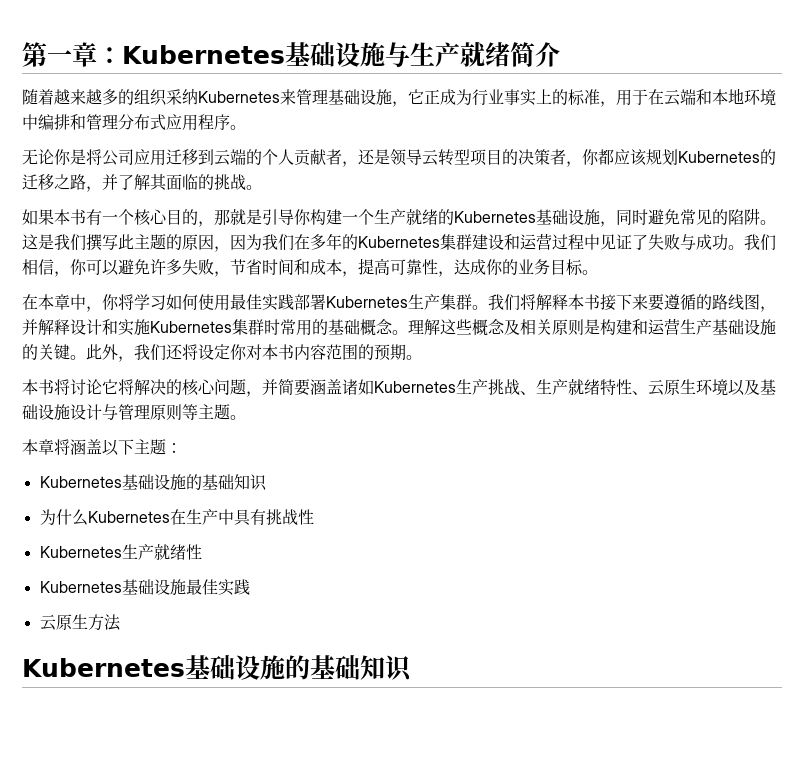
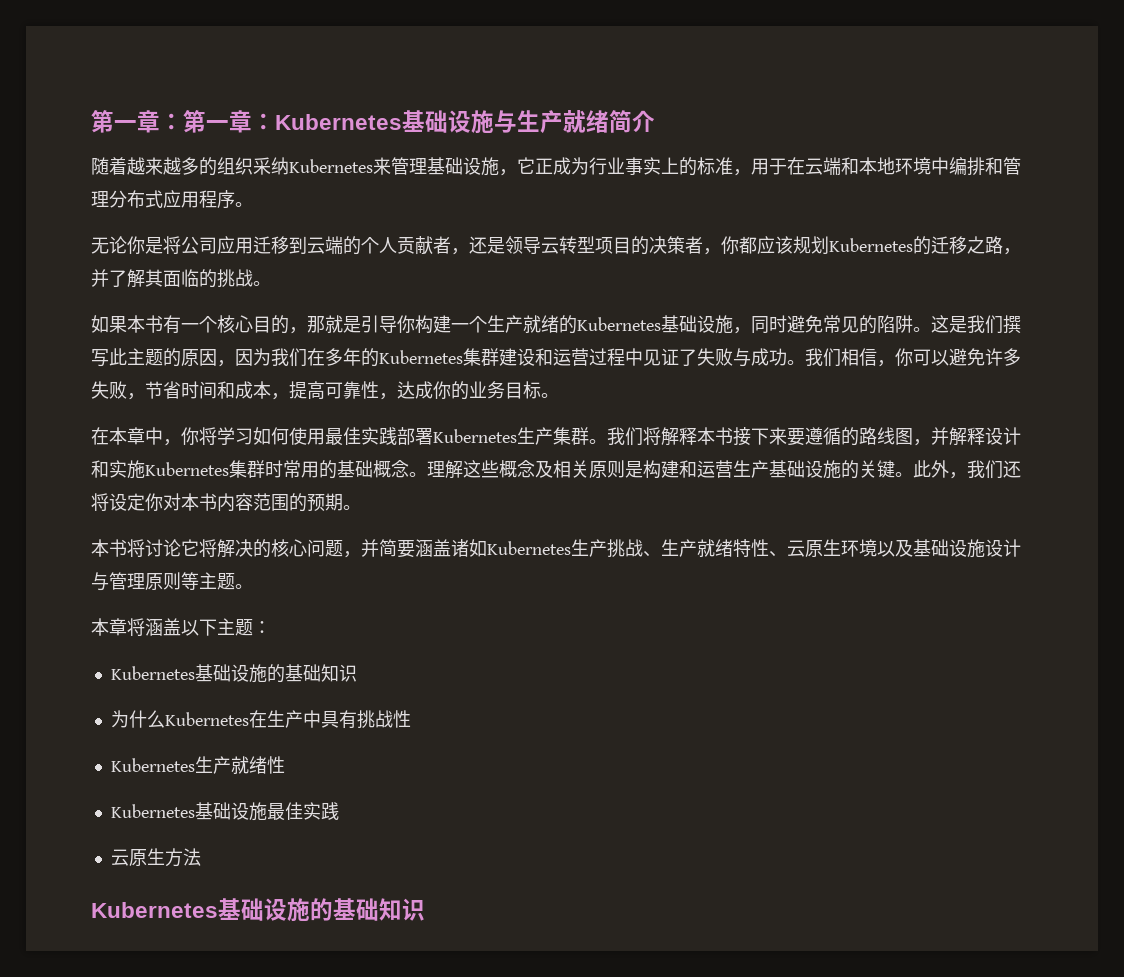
- 第一章：Kubernetes基础设施与生产就绪简介
+ 第一章：第一章：Kubernetes基础设施与生产就绪简介

